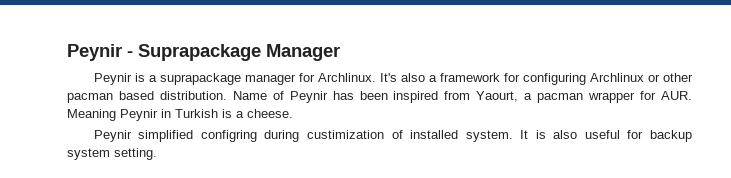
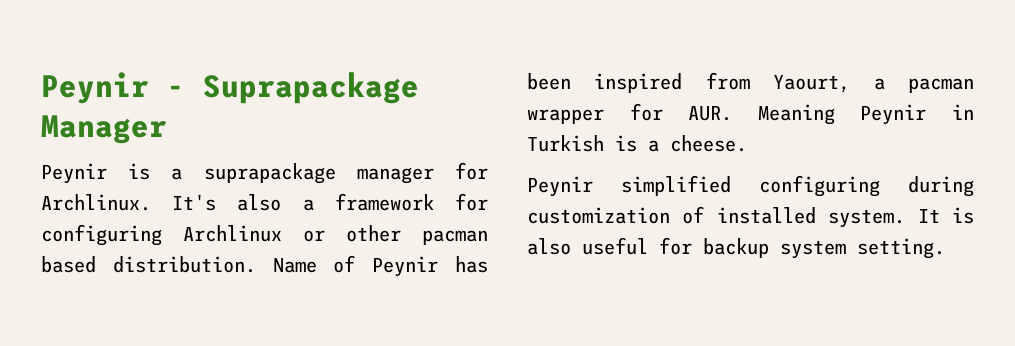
- Peynir simplified configring during custimization of installed system.
+ Peynir simplified configuring during customization of installed system.

